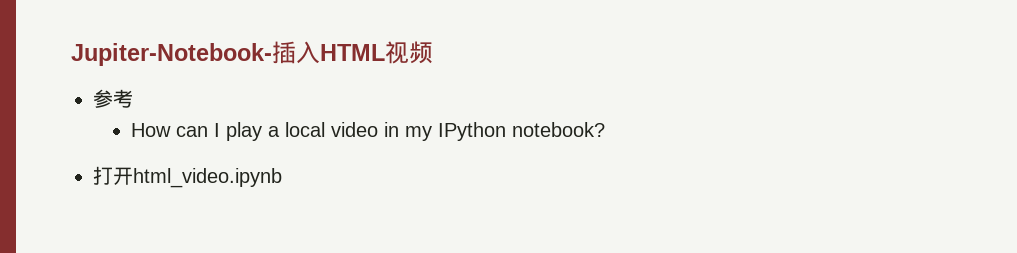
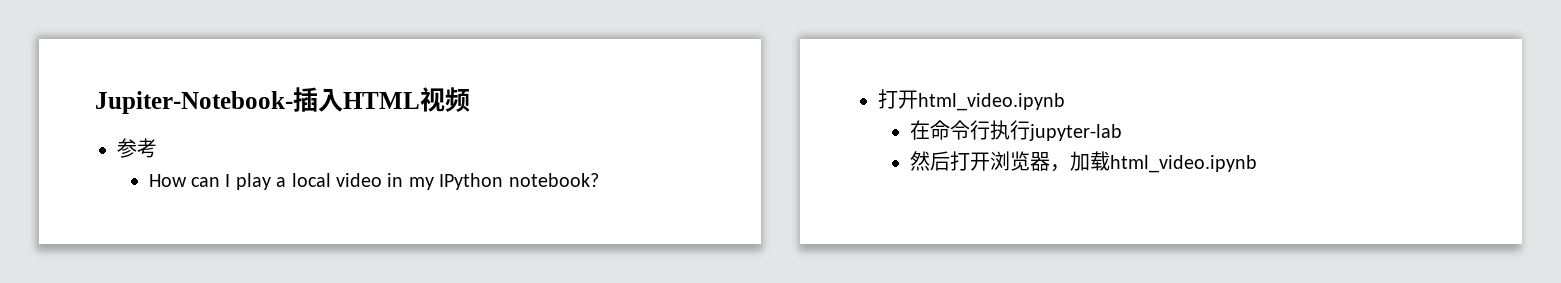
+ 在命令行执行jupyter-lab
+ 然后打开浏览器，加载html_video.ipynb

